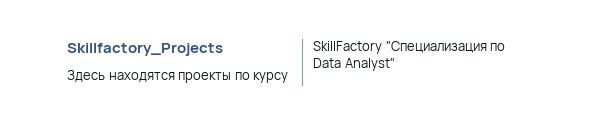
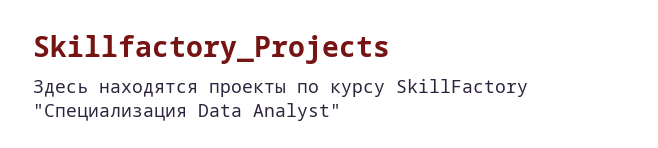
- Здесь находятся проекты по курсу SkillFactory "Специализация по Data Analyst"
+ Здесь находятся проекты по курсу SkillFactory "Специализация Data Analyst"

